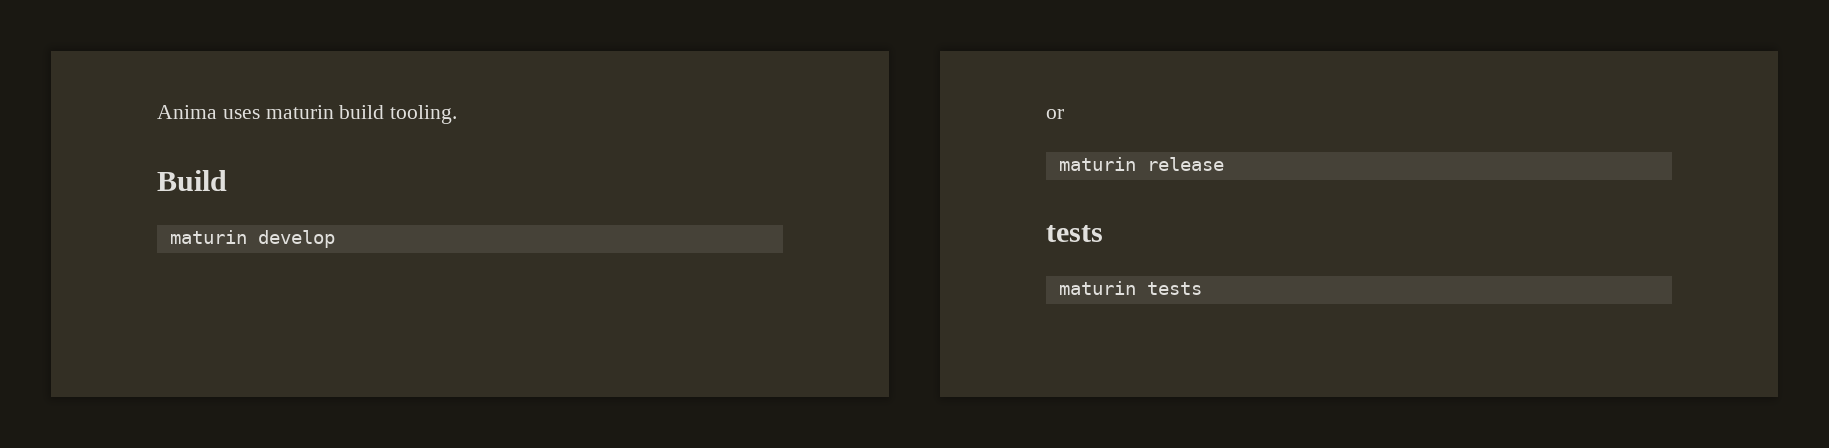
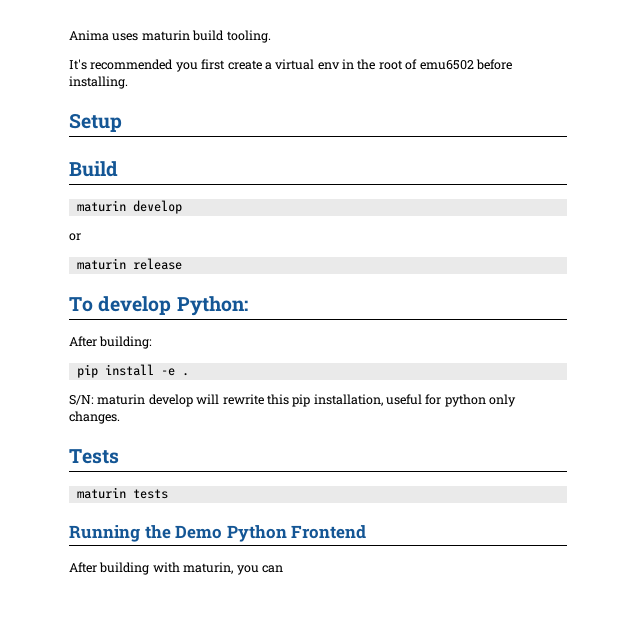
+ It's recommended you first create a virtual env in the root of emu6502 before installing.
+ Setup
  maturin release
- tests
+ To develop Python:
+ After building:
+ pip install -e .
+ S/N: maturin develop will rewrite this pip installation, useful for python only changes.
+ Tests
  maturin tests
+ Running the Demo Python Frontend
+ After building with maturin, you can

